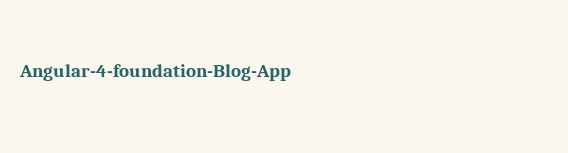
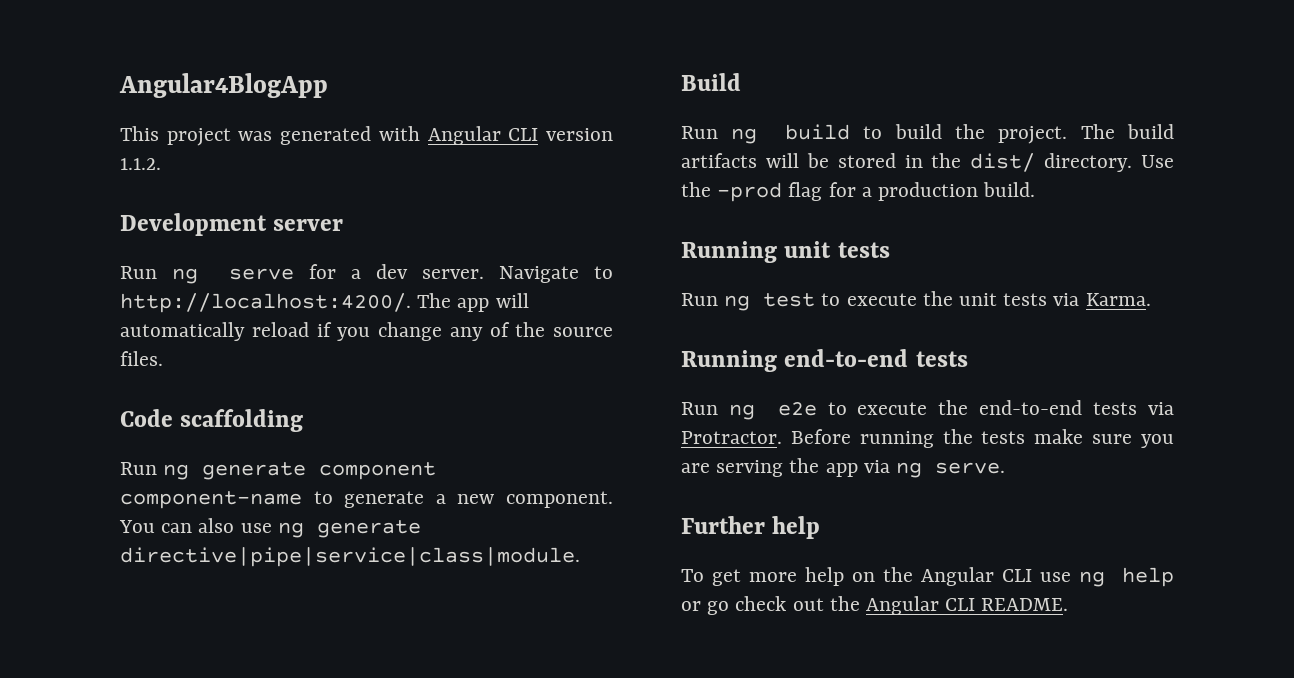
- Angular-4-foundation-Blog-App
+ Angular4BlogApp
+ This project was generated with Angular CLI version 1.1.2.
+ Development server
+ Run ng serve for a dev server. Navigate to http://localhost:4200/. The app will automatically reload if you change any of the source files.
+ Code scaffolding
+ Run ng generate component component-name to generate a new component. You can also use ng generate directive|pipe|service|class|module.
+ Build
+ Run ng build to build the project. The build artifacts will be stored in the dist/ directory. Use the -prod flag for a production build.
+ Running unit tests
+ Run ng test to execute the unit tests via Karma.
+ Running end-to-end tests
+ Run ng e2e to execute the end-to-end tests via Protractor. Before running the tests make sure you are serving the app via ng serve.
+ Further help
+ To get more help on the Angular CLI use ng help or go check out the Angular CLI README.

